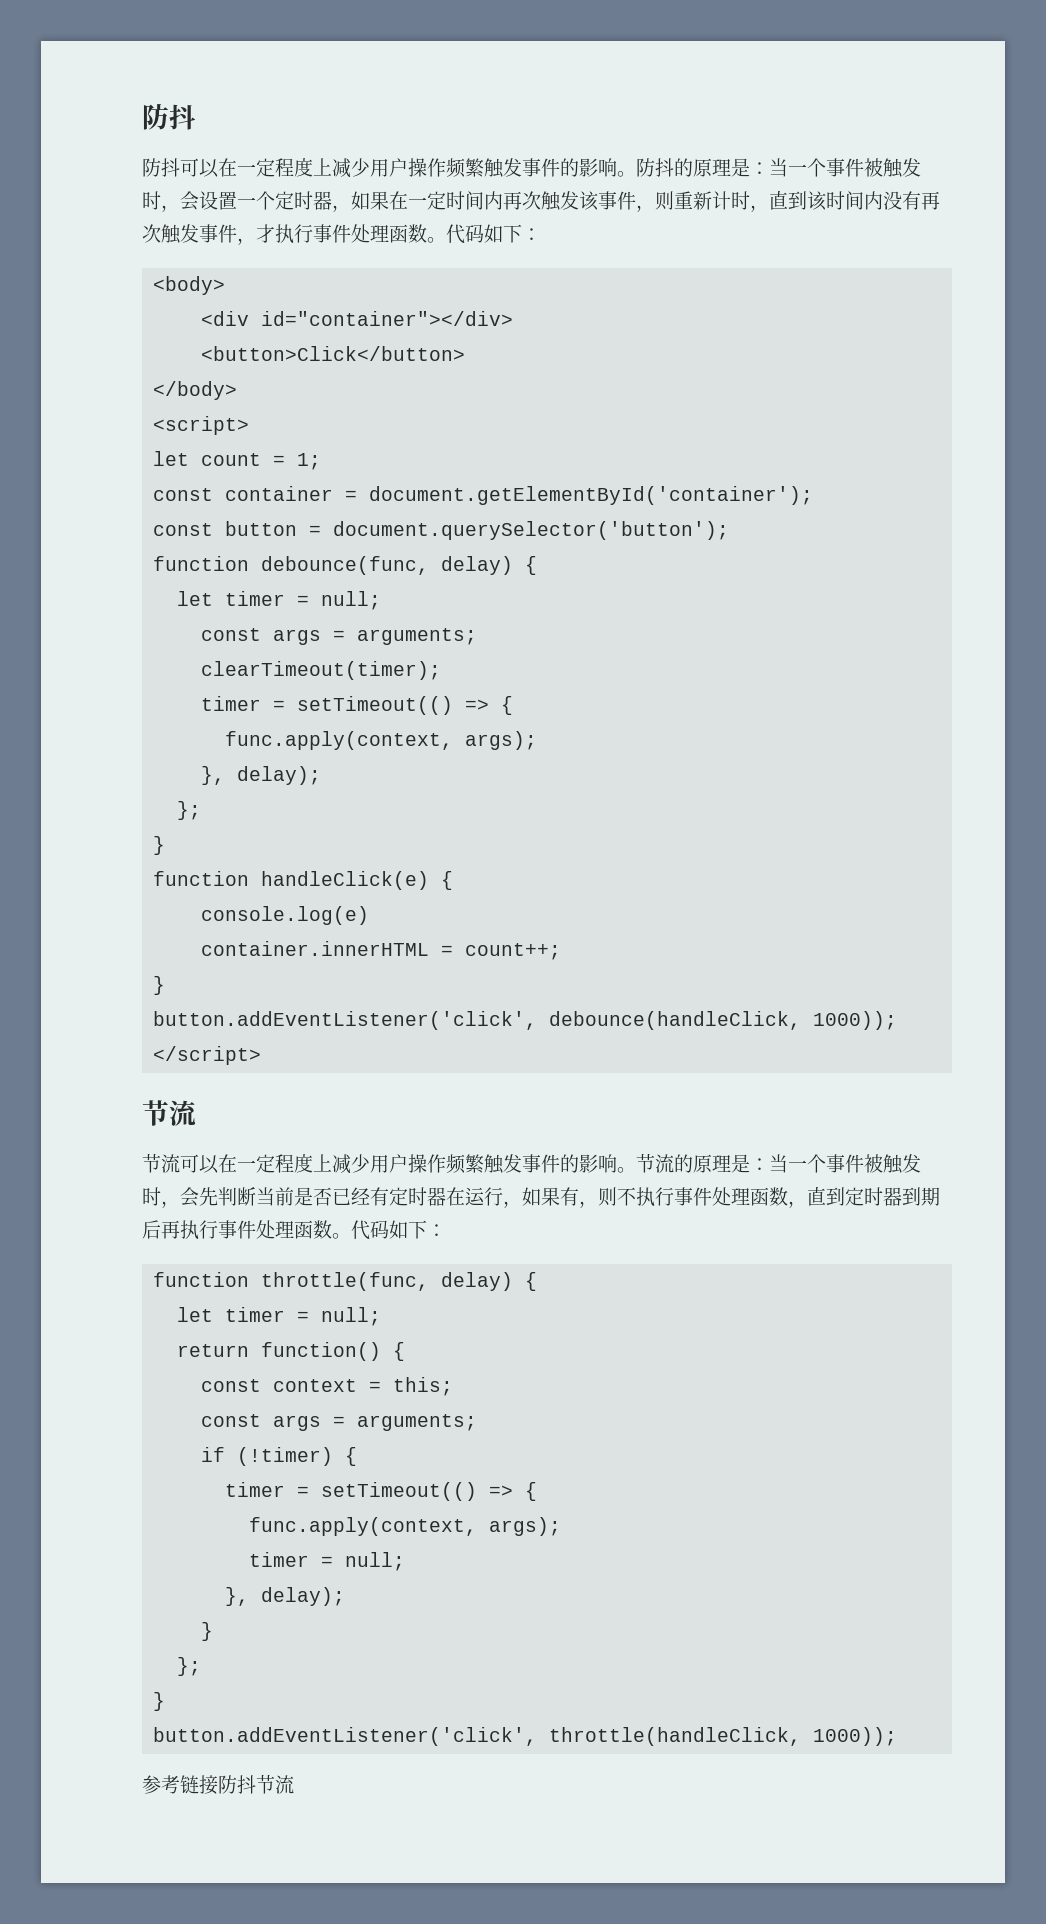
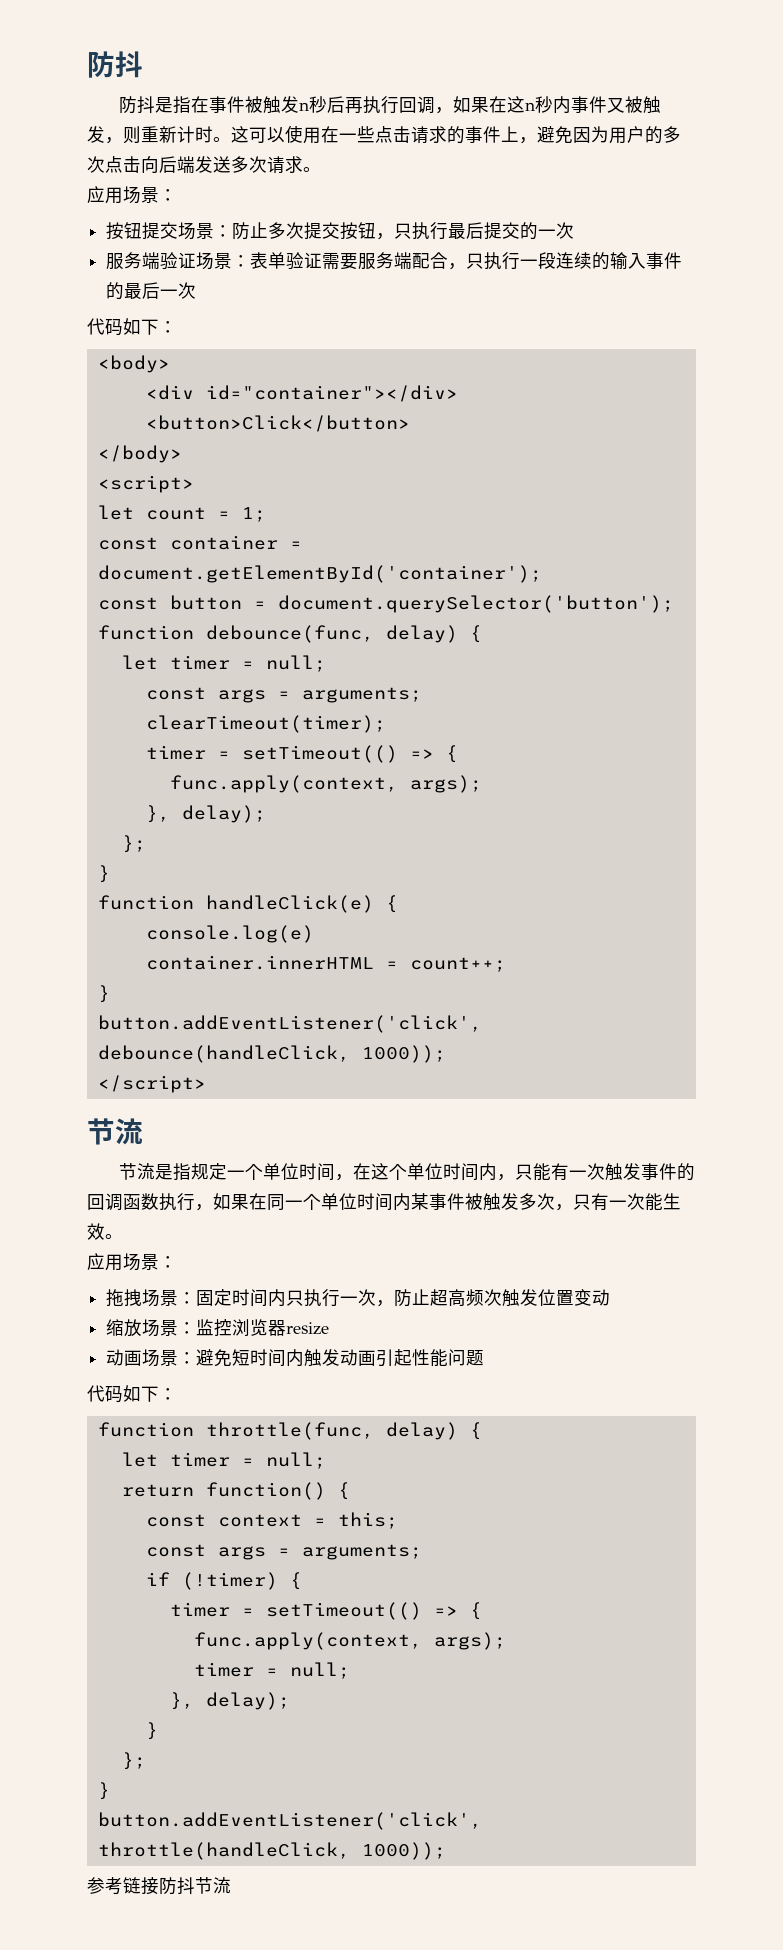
- 防抖可以在一定程度上减少用户操作频繁触发事件的影响。防抖的原理是：当一个事件被触发时，会设置一个定时器，如果在一定时间内再次触发该事件，则重新计时，直到该时间内没有再次触发事件，才执行事件处理函数。代码如下：
+ 防抖是指在事件被触发n秒后再执行回调，如果在这n秒内事件又被触发，则重新计时。这可以使用在一些点击请求的事件上，避免因为用户的多次点击向后端发送多次请求。
+ 应用场景：
+ 按钮提交场景：防止多次提交按钮，只执行最后提交的一次
+ 服务端验证场景：表单验证需要服务端配合，只执行一段连续的输入事件的最后一次
+ 代码如下：
- 节流可以在一定程度上减少用户操作频繁触发事件的影响。节流的原理是：当一个事件被触发时，会先判断当前是否已经有定时器在运行，如果有，则不执行事件处理函数，直到定时器到期后再执行事件处理函数。代码如下：
+ 节流是指规定一个单位时间，在这个单位时间内，只能有一次触发事件的回调函数执行，如果在同一个单位时间内某事件被触发多次，只有一次能生效。
+ 应用场景：
+ 拖拽场景：固定时间内只执行一次，防止超高频次触发位置变动
+ 缩放场景：监控浏览器resize
+ 动画场景：避免短时间内触发动画引起性能问题
+ 代码如下：

